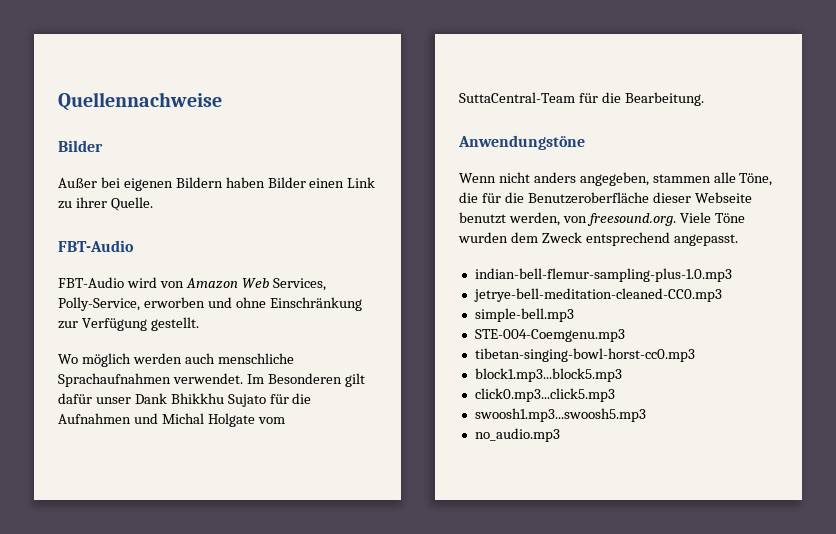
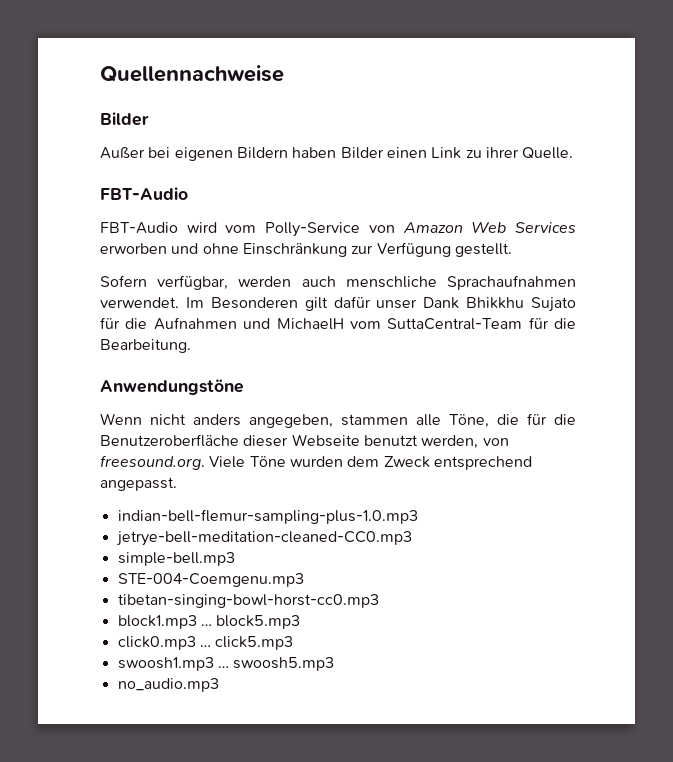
- FBT-Audio wird von Amazon Web Services, Polly-Service, erworben und ohne Einschränkung zur Verfügung gestellt.
+ FBT-Audio wird vom Polly-Service von Amazon Web Services erworben und ohne Einschränkung zur Verfügung gestellt.
- Wo möglich werden auch menschliche Sprachaufnahmen verwendet.
+ Sofern verfügbar, werden auch menschliche Sprachaufnahmen verwendet.
- Im Besonderen gilt dafür unser Dank Bhikkhu Sujato für die Aufnahmen und Michal Holgate vom SuttaCentral-Team für die Bearbeitung.
+ Im Besonderen gilt dafür unser Dank Bhikkhu Sujato für die Aufnahmen und MichaelH vom SuttaCentral-Team für die Bearbeitung.
- block1.mp3...block5.mp3
- click0.mp3...click5.mp3
- swoosh1.mp3...swoosh5.mp3
+ block1.mp3 … block5.mp3
+ click0.mp3 … click5.mp3
+ swoosh1.mp3 … swoosh5.mp3

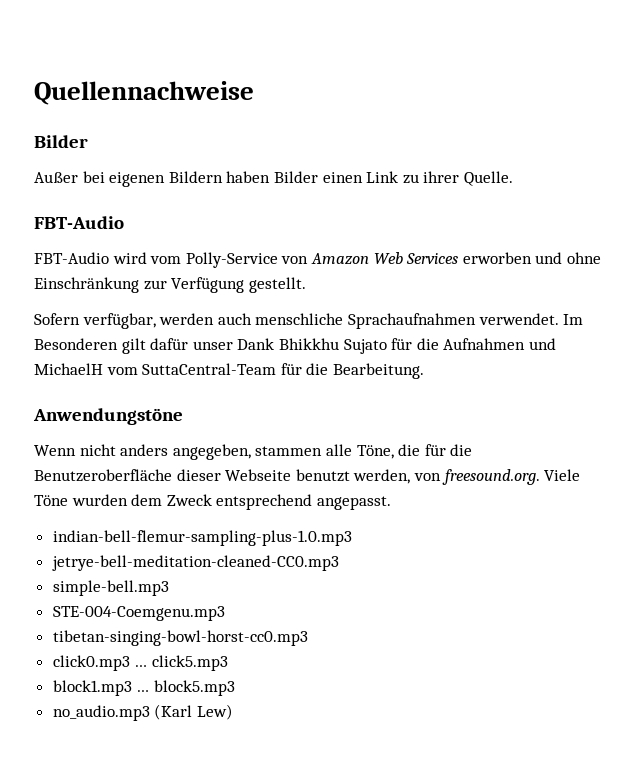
+ click0.mp3 … click5.mp3
- click0.mp3 … click5.mp3
- swoosh1.mp3 … swoosh5.mp3
- no_audio.mp3
+ no_audio.mp3 (Karl Lew)

